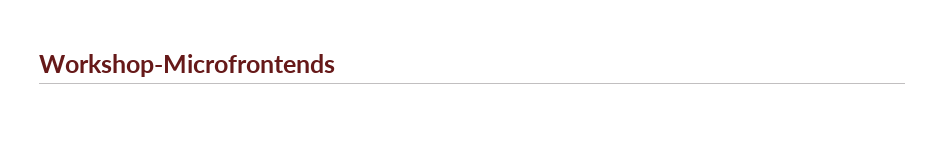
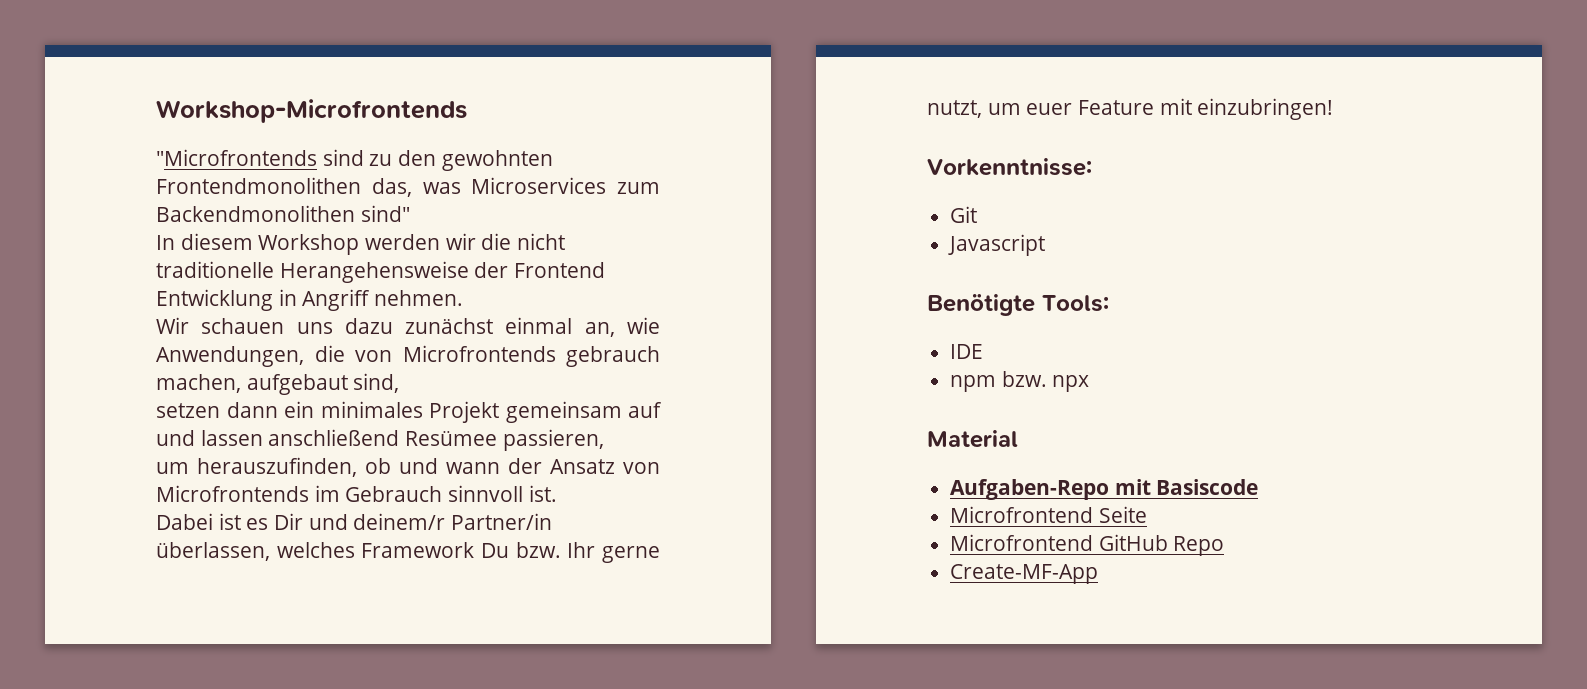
+ "Microfrontends sind zu den gewohnten Frontendmonolithen das, was Microservices zum Backendmonolithen sind"
+ In diesem Workshop werden wir die nicht traditionelle Herangehensweise der Frontend Entwicklung in Angriff nehmen.
+ Wir schauen uns dazu zunächst einmal an, wie Anwendungen, die von Microfrontends gebrauch machen, aufgebaut sind,
+ setzen dann ein minimales Projekt gemeinsam auf und lassen anschließend Resümee passieren,
+ um herauszufinden, ob und wann der Ansatz von Microfrontends im Gebrauch sinnvoll ist.
+ Dabei ist es Dir und deinem/r Partner/in überlassen, welches Framework Du bzw. Ihr gerne nutzt, um euer Feature mit einzubringen!
+ Vorkenntnisse:
+ Git
+ Javascript
+ Benötigte Tools:
+ IDE
+ npm bzw. npx
+ Material
+ Aufgaben-Repo mit Basiscode
+ Microfrontend Seite
+ Microfrontend GitHub Repo
+ Create-MF-App

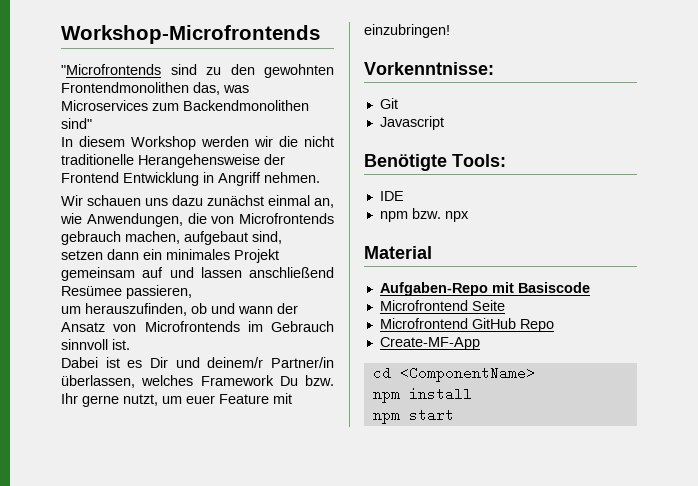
+ cd <ComponentName>
+ npm install
+ npm start

